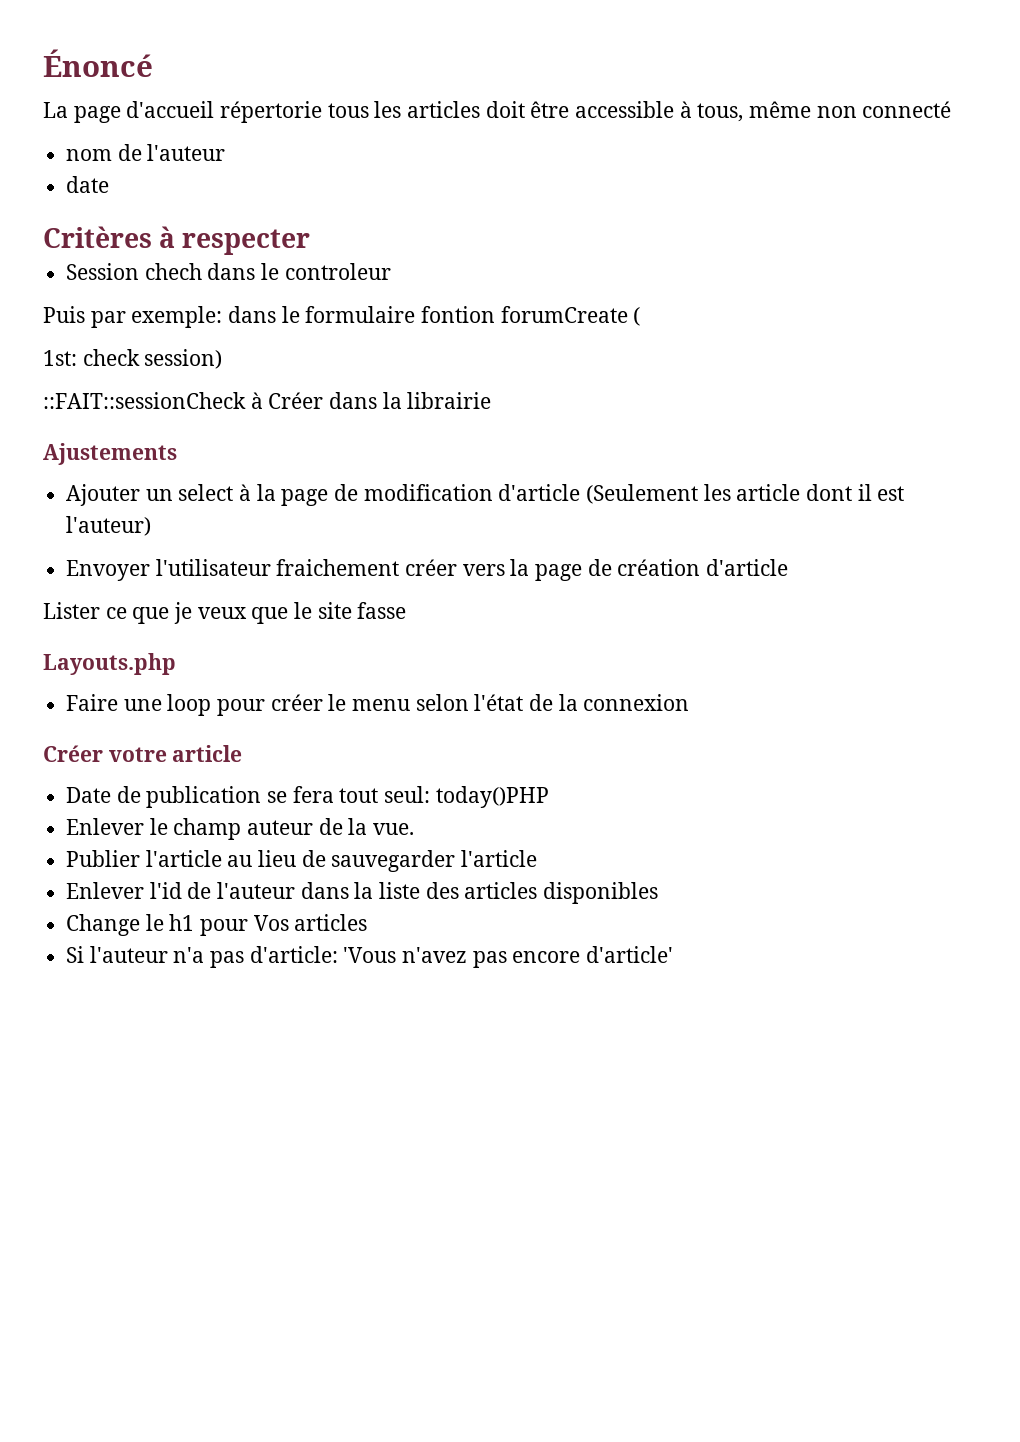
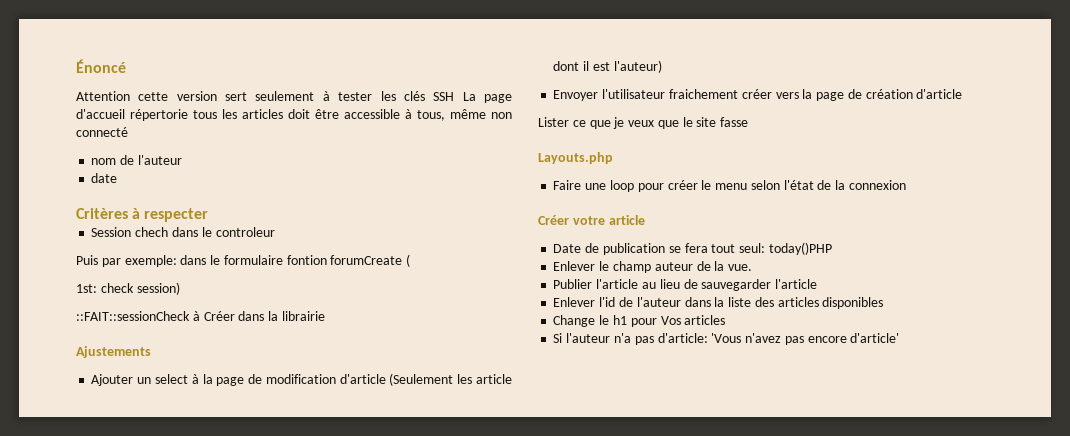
- La page d'accueil répertorie tous les articles doit être accessible à tous, même non connecté
+ Attention cette version sert seulement à tester les clés SSH La page d'accueil répertorie tous les articles doit être accessible à tous, même non connecté

